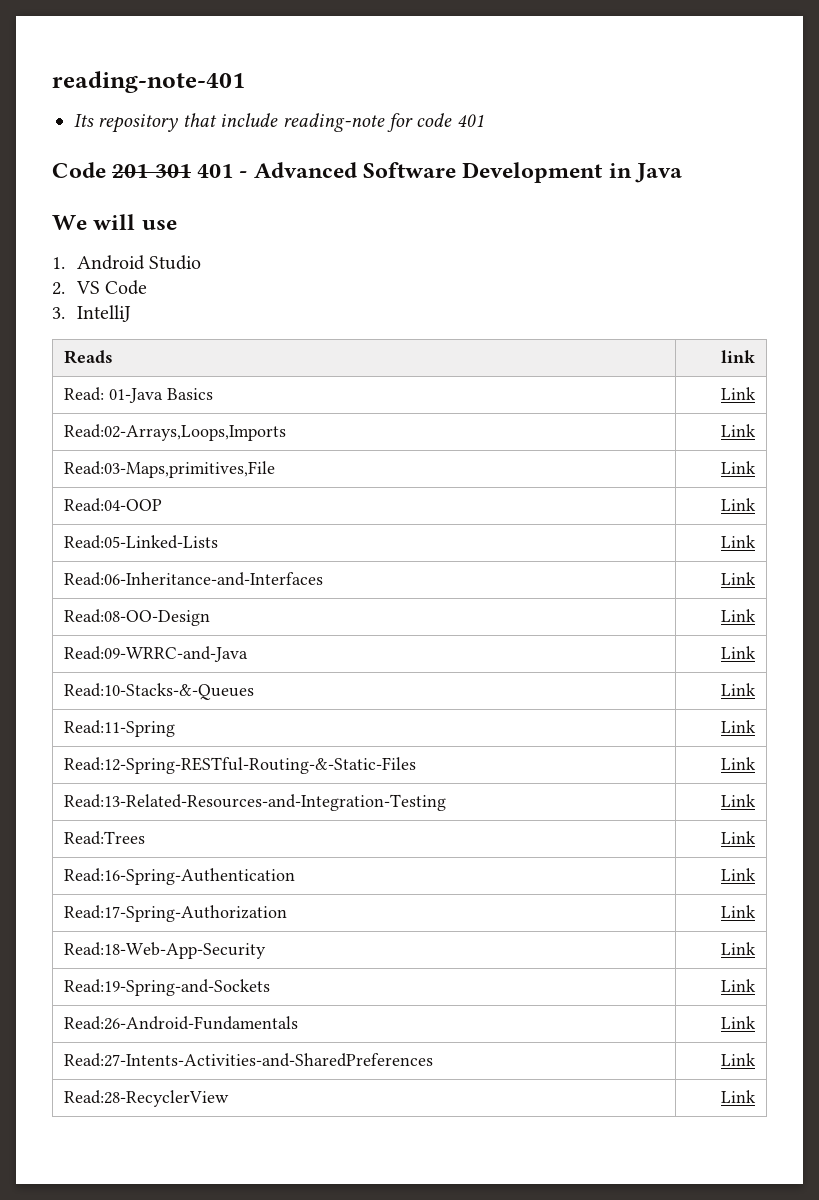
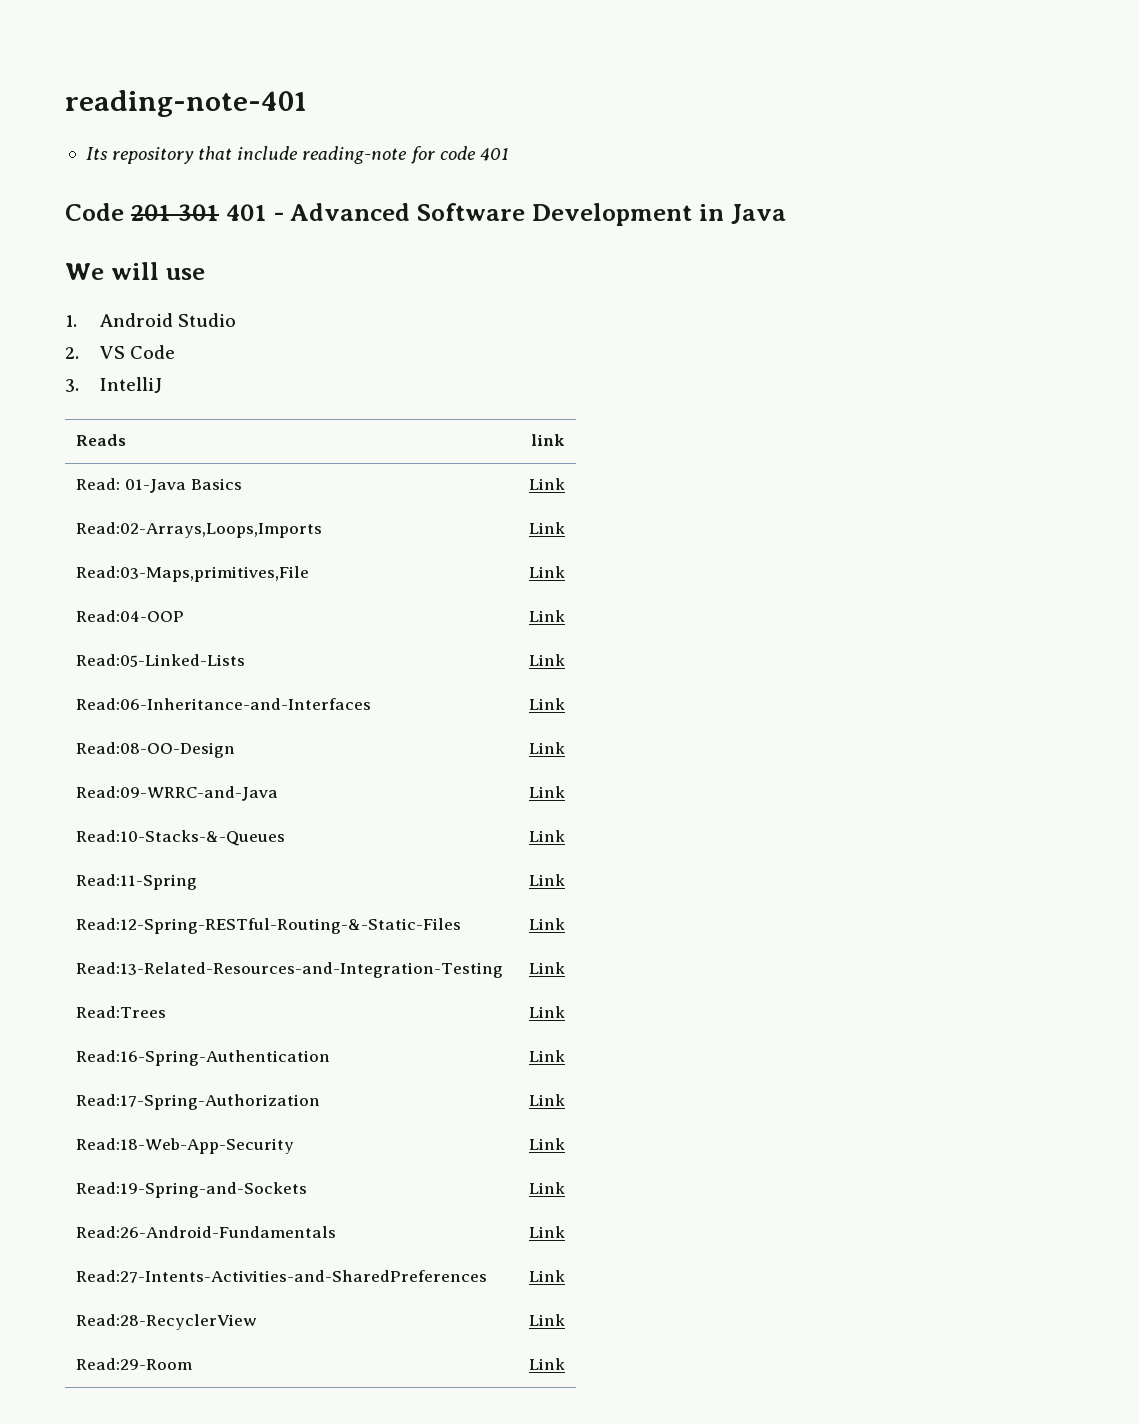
+ Read:29-Room | Link

